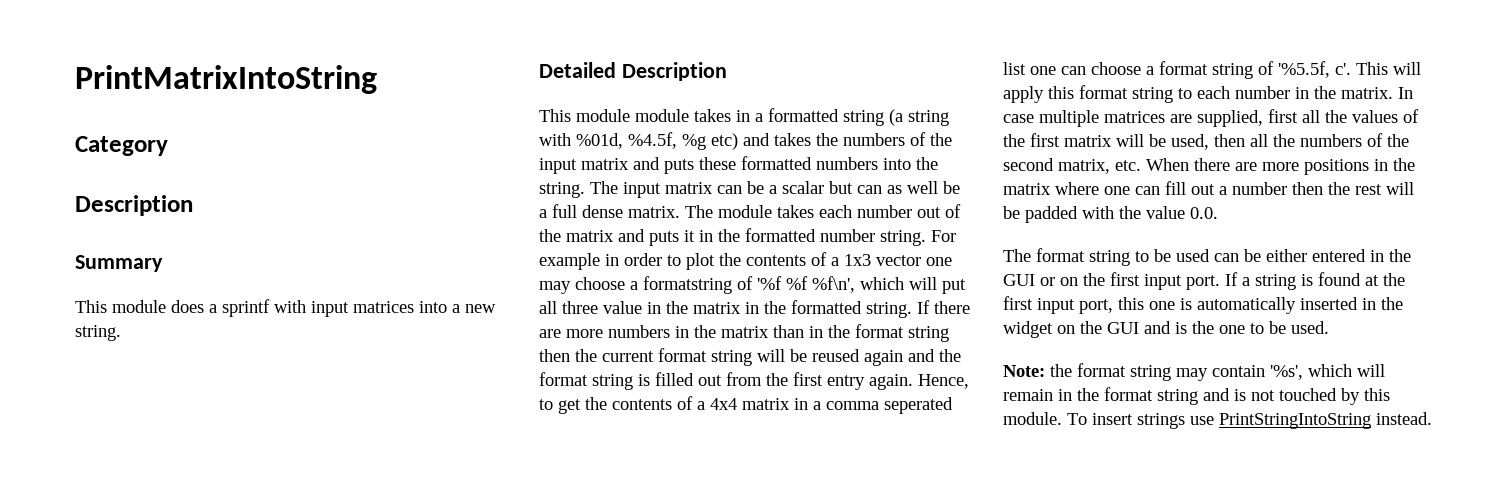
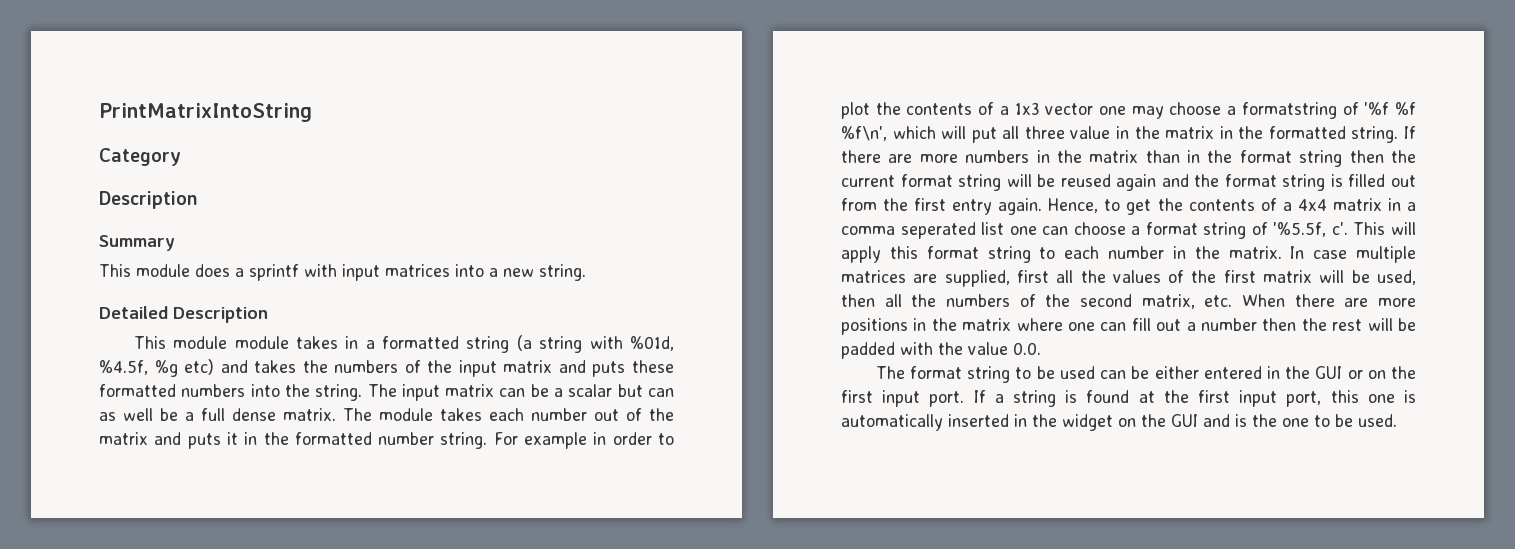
- Note: the format string may contain '%s', which will remain in the format string and is not touched by this module. To insert strings use PrintStringIntoString instead.

